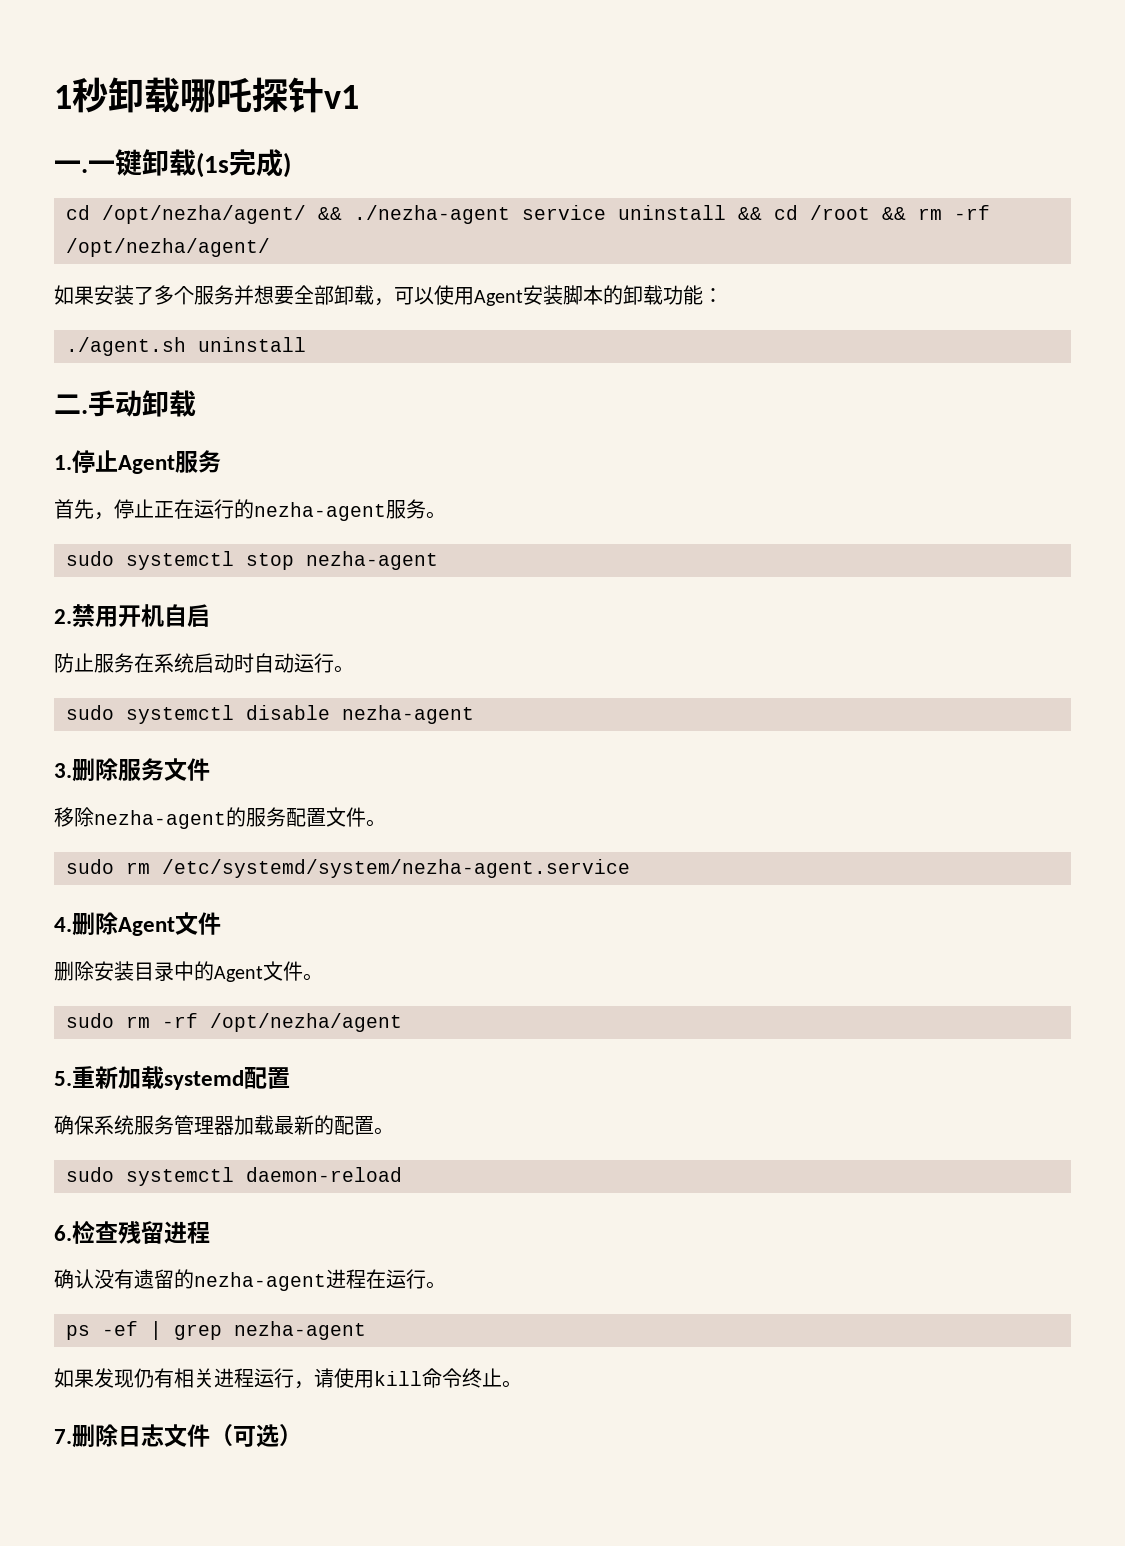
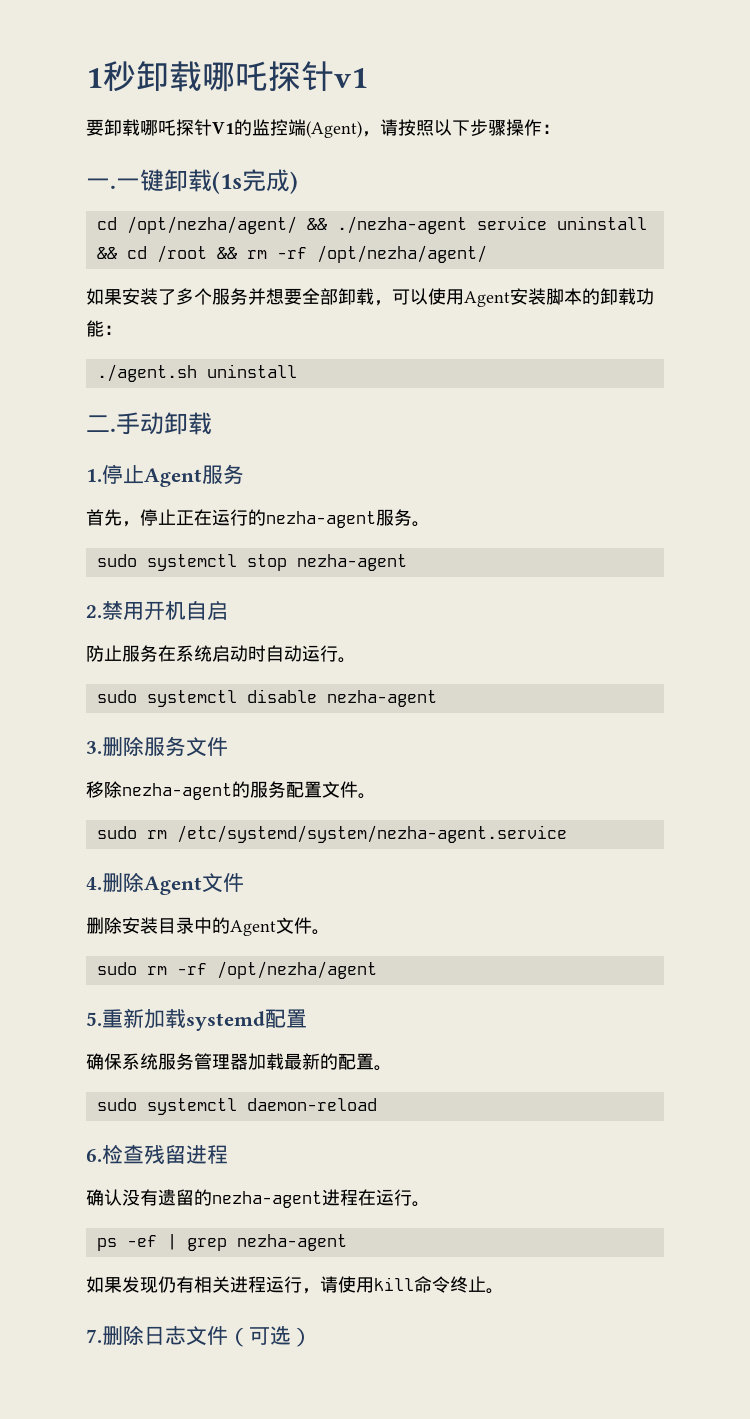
+ 要卸载哪吒探针V1的监控端(Agent)，请按照以下步骤操作：

